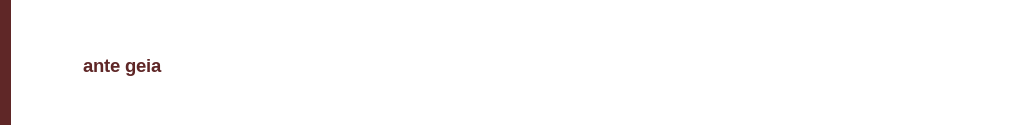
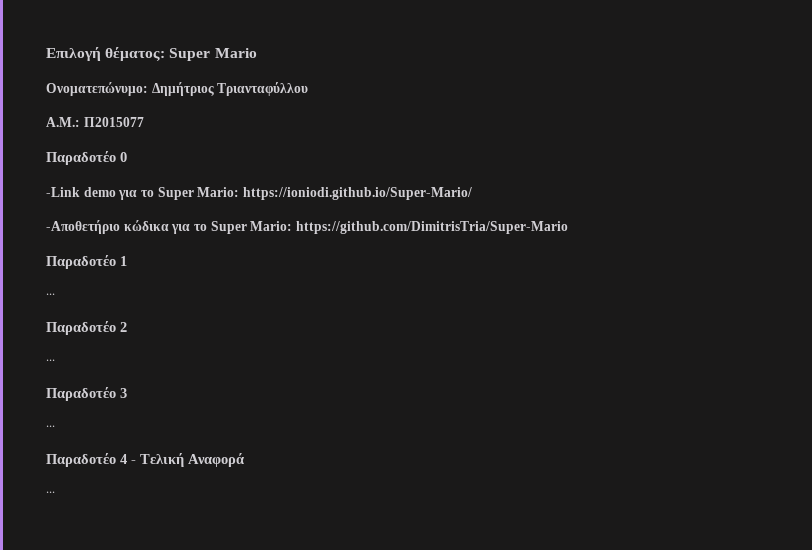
- ante geia
+ Επιλογή θέματος: Super Mario
+ Ονοματεπώνυμο: Δημήτριος Τριανταφύλλου
+ Α.Μ.: Π2015077
+ Παραδοτέο 0
+ -Link demo για το Super Mario: https://ioniodi.github.io/Super-Mario/
+ -Αποθετήριο κώδικα για το Super Mario: https://github.com/DimitrisTria/Super-Mario
+ Παραδοτέο 1
+ ...
+ Παραδοτέο 2
+ ...
+ Παραδοτέο 3
+ ...
+ Παραδοτέο 4 - Tελική Αναφορά
+ ...

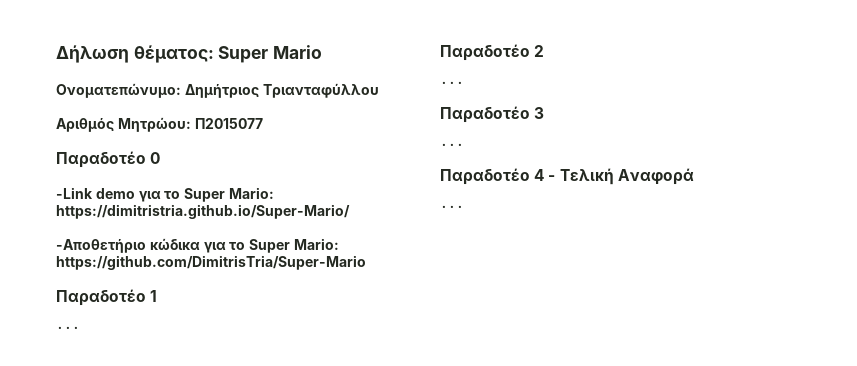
- Επιλογή θέματος: Super Mario
+ Δήλωση θέματος: Super Mario
- Α.Μ.: Π2015077
+ Αριθμός Μητρώου: Π2015077
- -Link demo για το Super Mario: https://ioniodi.github.io/Super-Mario/
+ -Link demo για το Super Mario: https://dimitristria.github.io/Super-Mario/

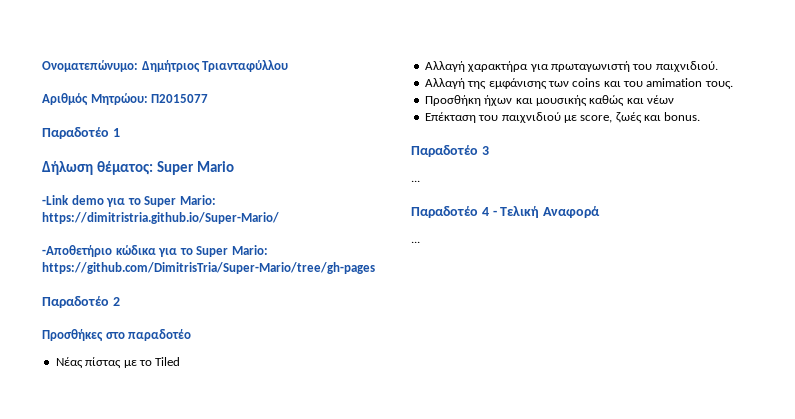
- Δήλωση θέματος: Super Mario
- Παραδοτέο 0
+ Παραδοτέο 1
+ Δήλωση θέματος: Super Mario
- -Αποθετήριο κώδικα για το Super Mario: https://github.com/DimitrisTria/Super-Mario
- Παραδοτέο 1
- ...
+ -Αποθετήριο κώδικα για το Super Mario: https://github.com/DimitrisTria/Super-Mario/tree/gh-pages
  Παραδοτέο 2
- ...
+ Προσθήκες στο παραδοτέο
+ Νέας πίστας με το Tiled
+ Αλλαγή χαρακτήρα για πρωταγωνιστή του παιχνιδιού.
+ Αλλαγή της εμφάνισης των coins και του amimation τους.
+ Προσθήκη ήχων και μουσικής καθώς και νέων
+ Επέκταση του παιχνιδιού με score, ζωές και bonus.

